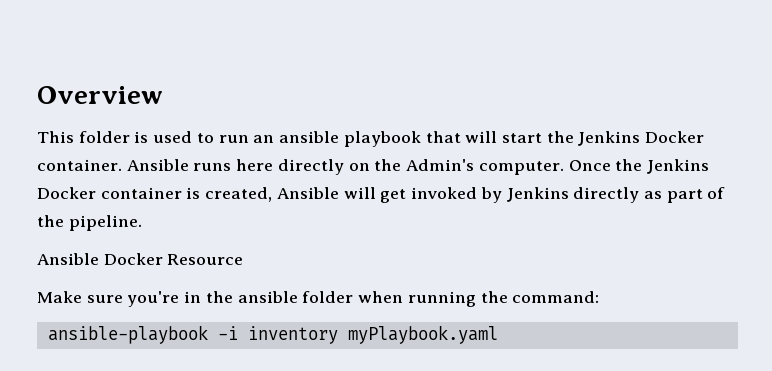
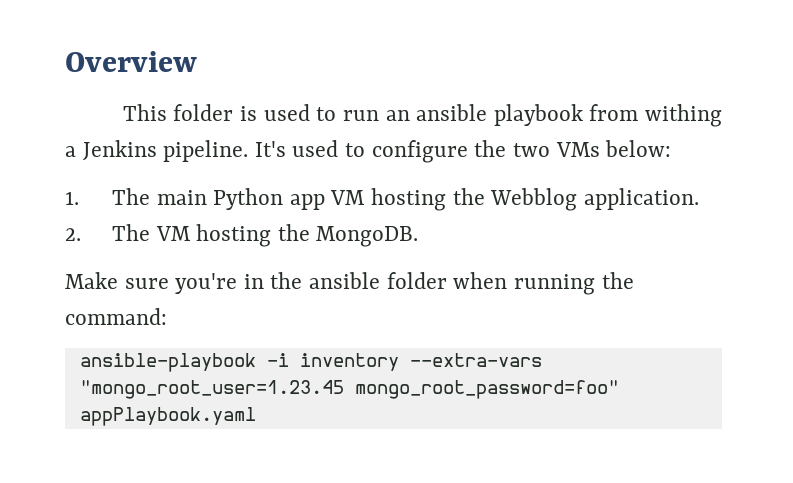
- This folder is used to run an ansible playbook that will start the Jenkins Docker container. Ansible runs here directly on the Admin's computer. Once the Jenkins Docker container is created, Ansible will get invoked by Jenkins directly as part of the pipeline.
- Ansible Docker Resource
+ This folder is used to run an ansible playbook from withing a Jenkins pipeline. It's used to configure the two VMs below:
+ 1. The main Python app VM hosting the Webblog application.
+ 2. The VM hosting the MongoDB.
- ansible-playbook -i inventory myPlaybook.yaml
+ ansible-playbook -i inventory --extra-vars "mongo_root_user=1.23.45 mongo_root_password=foo" appPlaybook.yaml

